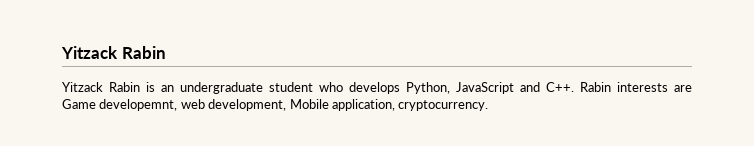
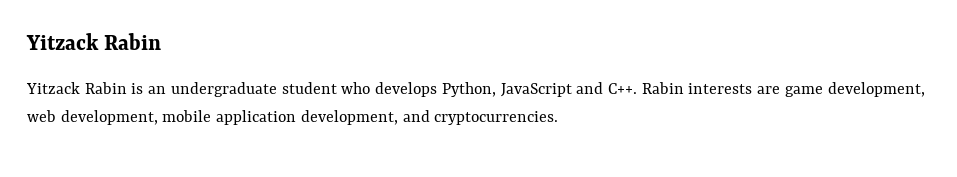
- Yitzack Rabin is an undergraduate student who develops Python, JavaScript and C++. Rabin interests are Game developemnt, web development, Mobile application, cryptocurrency.
+ Yitzack Rabin is an undergraduate student who develops Python, JavaScript and C++. Rabin interests are game development, web development, mobile application development, and cryptocurrencies.

